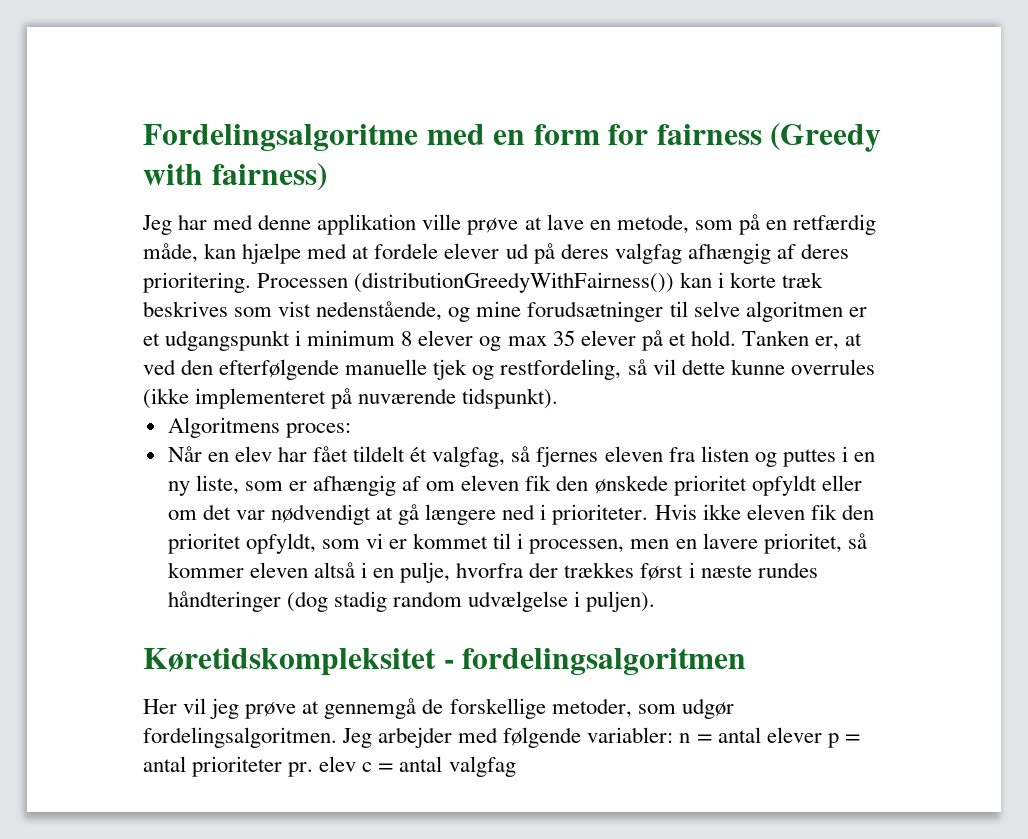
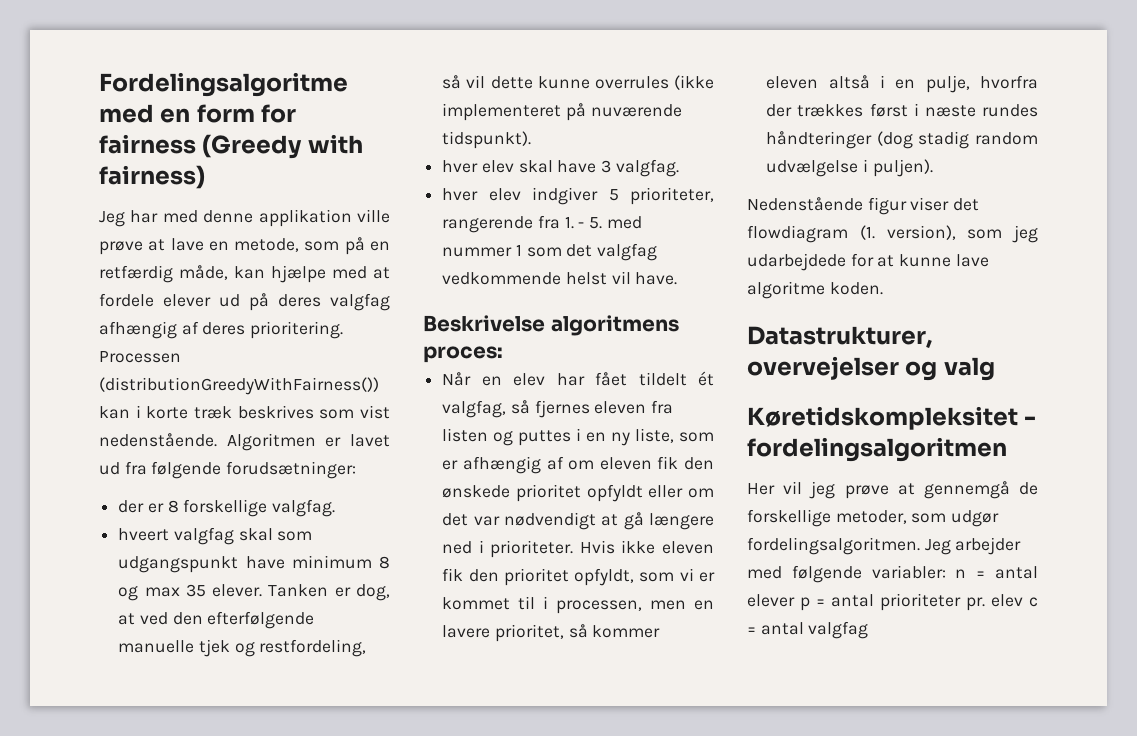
- Processen (distributionGreedyWithFairness()) kan i korte træk beskrives som vist nedenstående, og mine forudsætninger til selve algoritmen er et udgangspunkt i minimum 8 elever og max 35 elever på et hold. Tanken er, at ved den efterfølgende manuelle tjek og restfordeling, så vil dette kunne overrules (ikke implementeret på nuværende tidspunkt).
+ Processen (distributionGreedyWithFairness()) kan i korte træk beskrives som vist nedenstående. Algoritmen er lavet ud fra følgende forudsætninger:
+ der er 8 forskellige valgfag.
+ hveert valgfag skal som udgangspunkt have minimum 8 og max 35 elever. Tanken er dog, at ved den efterfølgende manuelle tjek og restfordeling, så vil dette kunne overrules (ikke implementeret på nuværende tidspunkt).
- Algoritmens proces:
+ hver elev skal have 3 valgfag.
+ hver elev indgiver 5 prioriteter, rangerende fra 1. - 5. med nummer 1 som det valgfag vedkommende helst vil have.
+ Beskrivelse algoritmens proces:
+ Nedenstående figur viser det flowdiagram (1. version), som jeg udarbejdede for at kunne lave algoritme koden.
+ Datastrukturer, overvejelser og valg

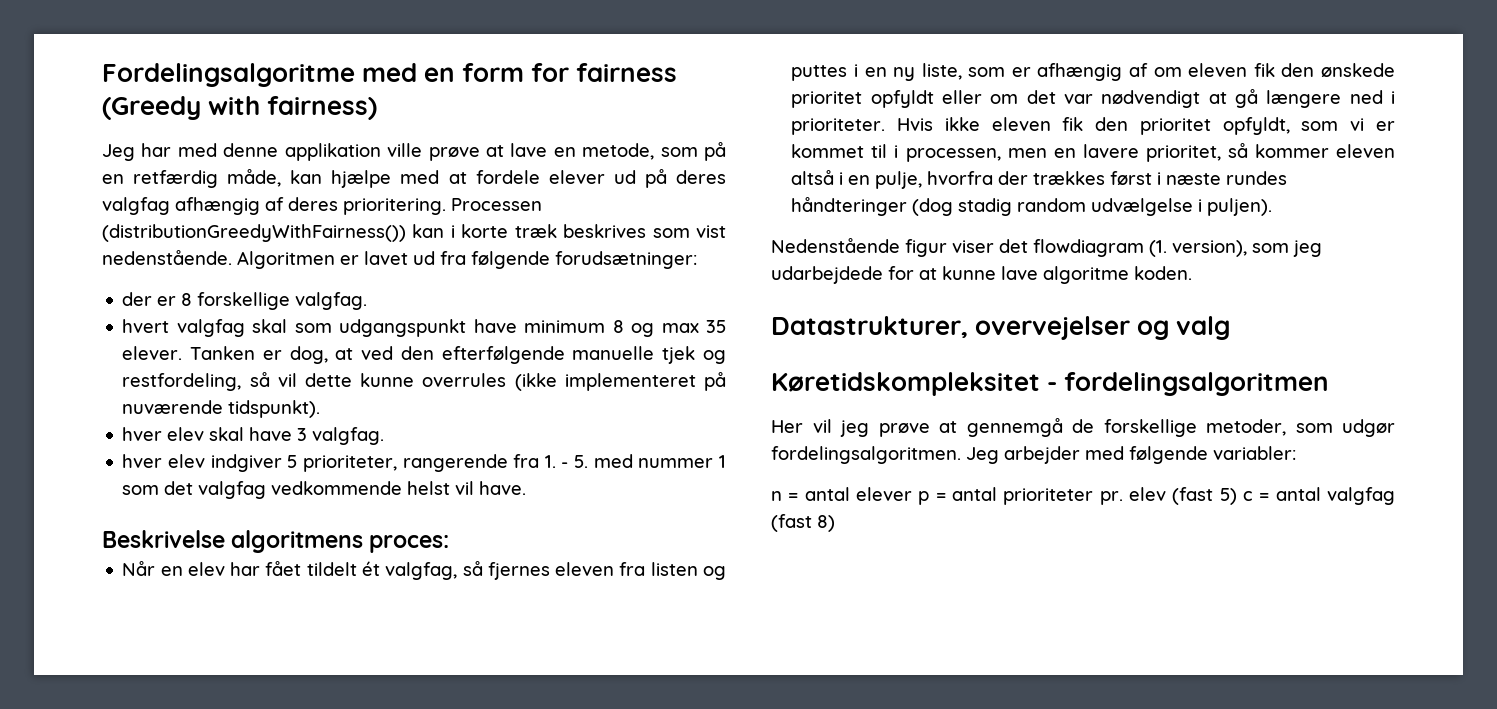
- hveert valgfag skal som udgangspunkt have minimum 8 og max 35 elever.
+ hvert valgfag skal som udgangspunkt have minimum 8 og max 35 elever.
- Jeg arbejder med følgende variabler: n = antal elever p = antal prioriteter pr. elev c = antal valgfag
+ Jeg arbejder med følgende variabler:
+ n = antal elever p = antal prioriteter pr. elev (fast 5) c = antal valgfag (fast 8)

